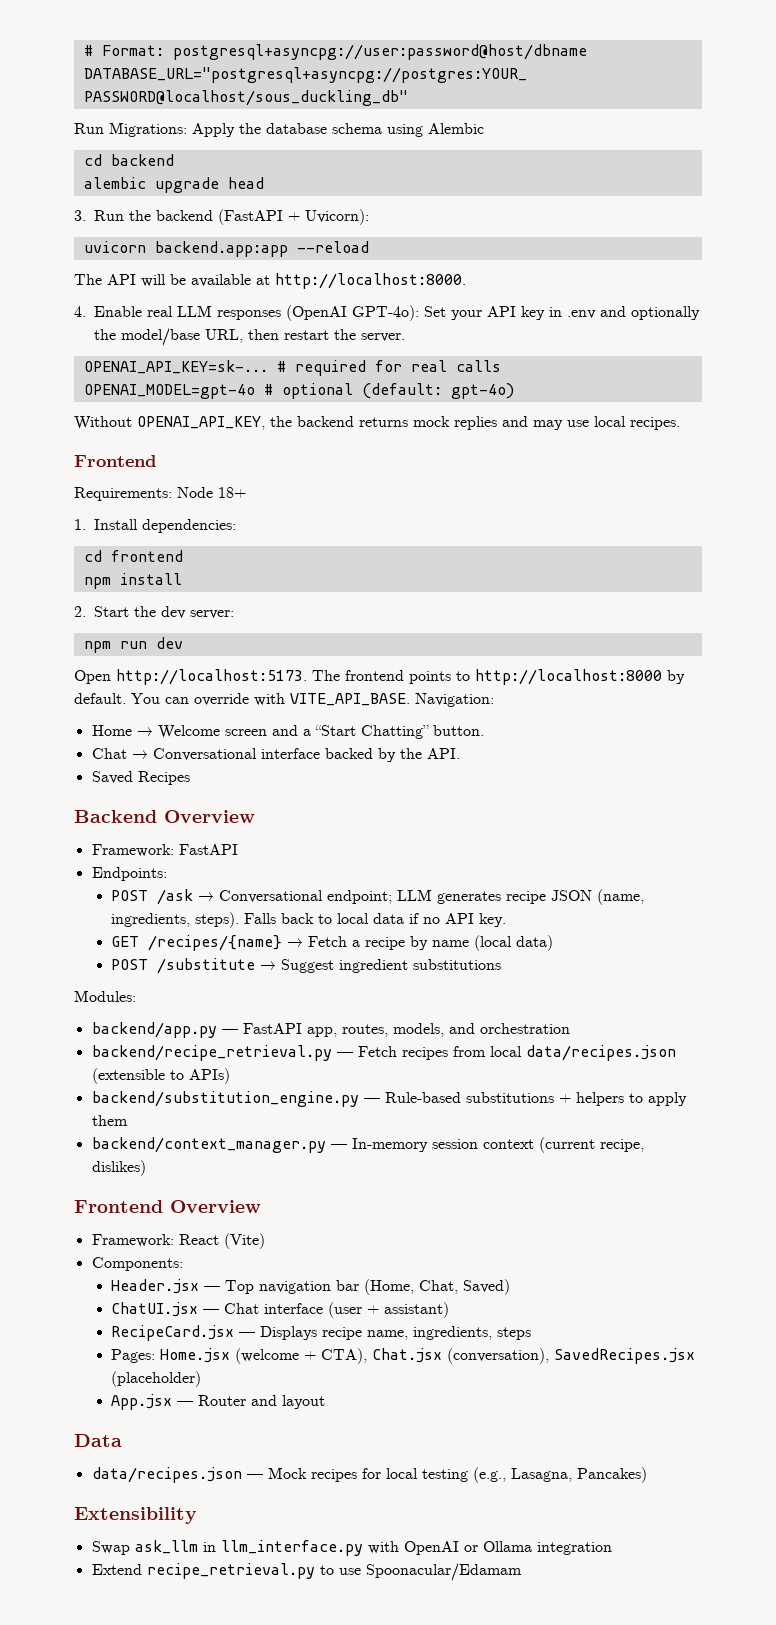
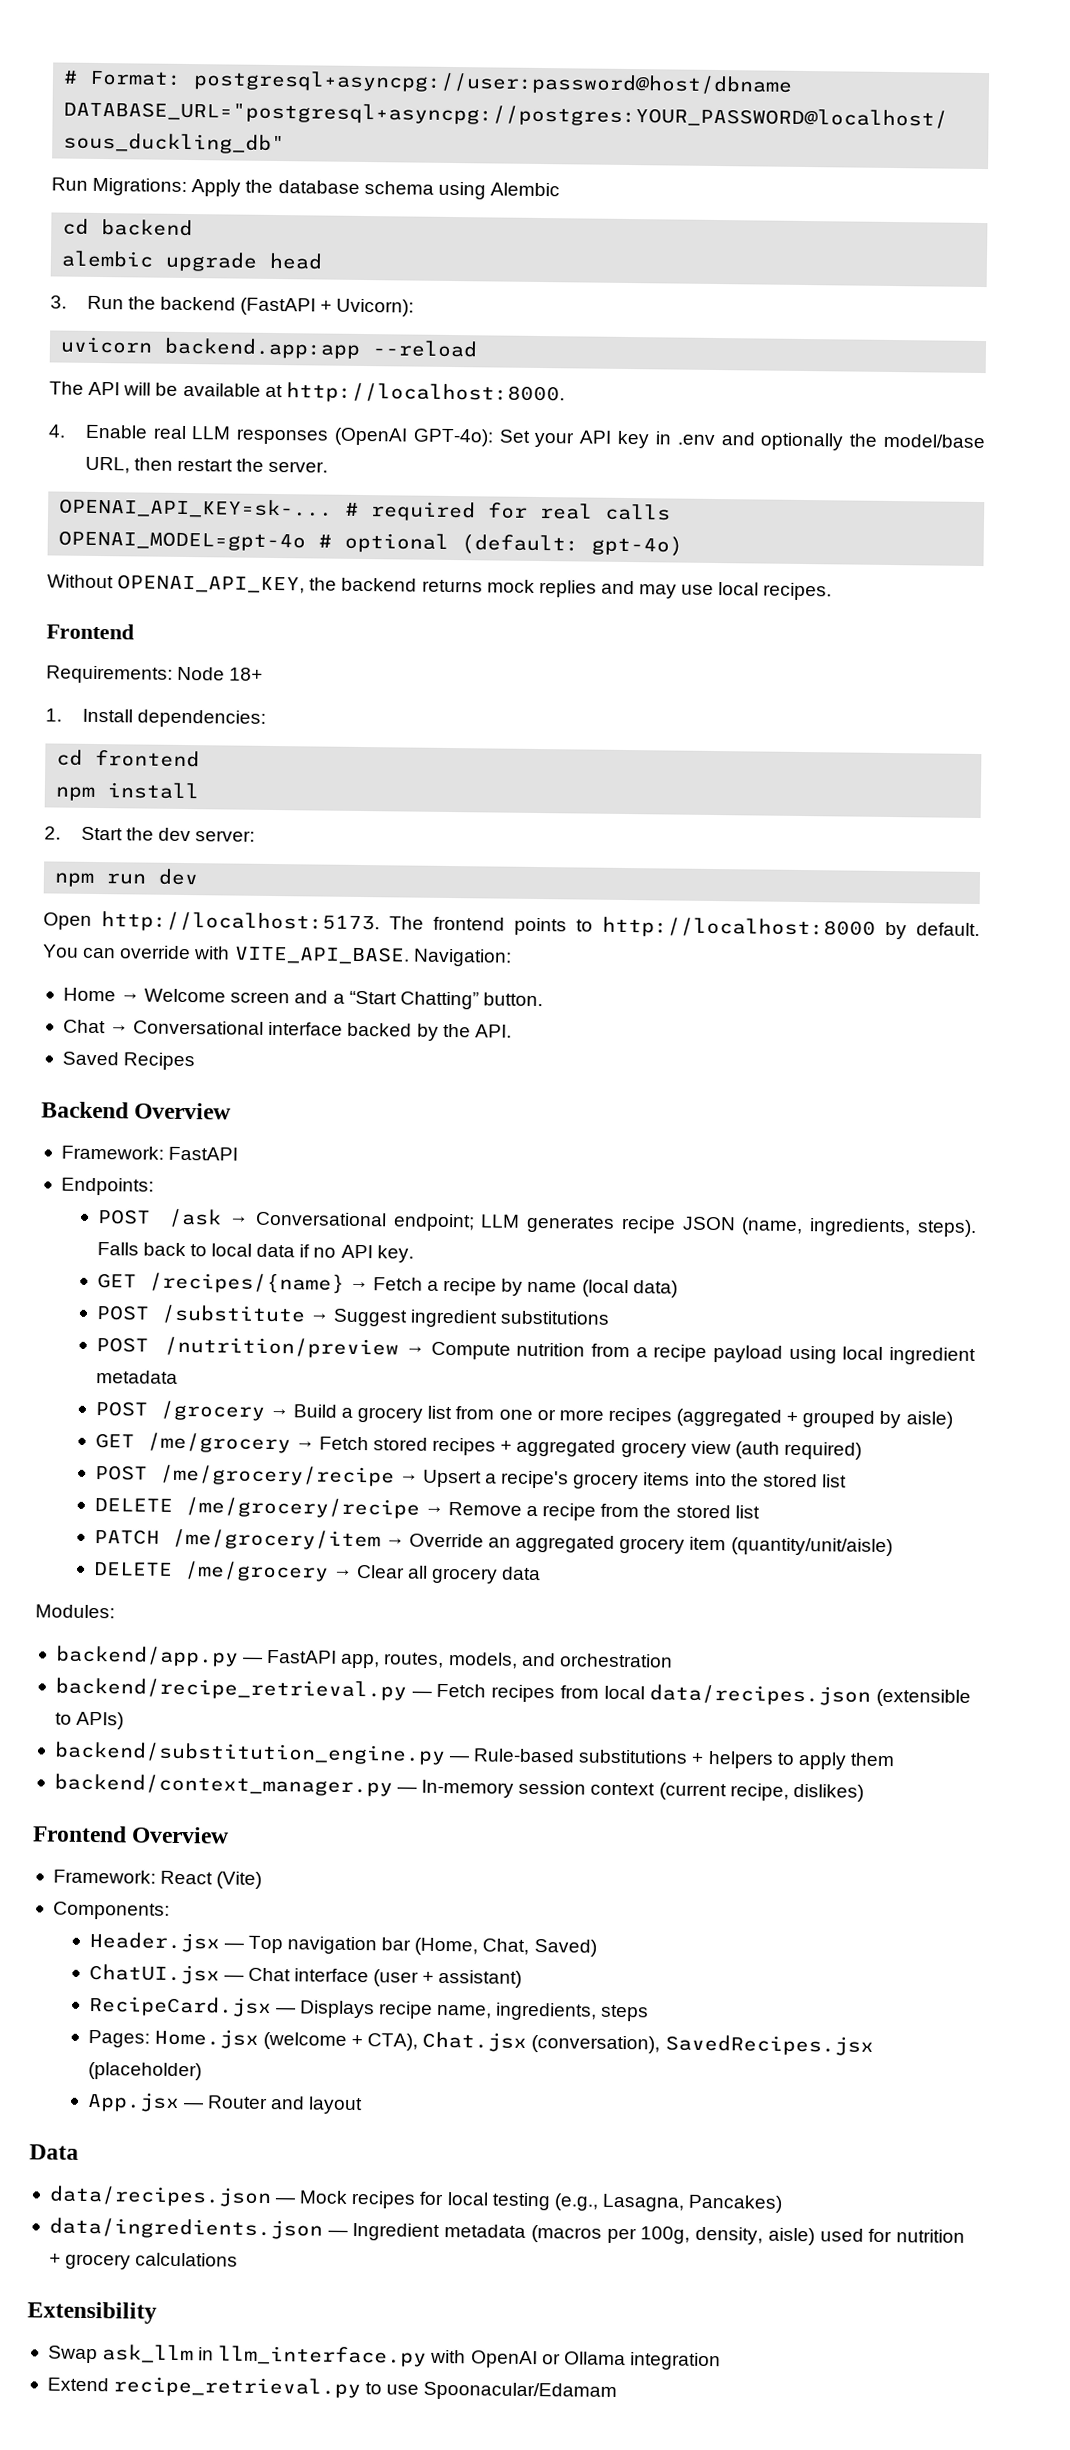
+ POST /nutrition/preview → Compute nutrition from a recipe payload using local ingredient metadata
+ POST /grocery → Build a grocery list from one or more recipes (aggregated + grouped by aisle)
+ GET /me/grocery → Fetch stored recipes + aggregated grocery view (auth required)
+ POST /me/grocery/recipe → Upsert a recipe's grocery items into the stored list
+ DELETE /me/grocery/recipe → Remove a recipe from the stored list
+ PATCH /me/grocery/item → Override an aggregated grocery item (quantity/unit/aisle)
+ DELETE /me/grocery → Clear all grocery data
+ data/ingredients.json — Ingredient metadata (macros per 100g, density, aisle) used for nutrition + grocery calculations

